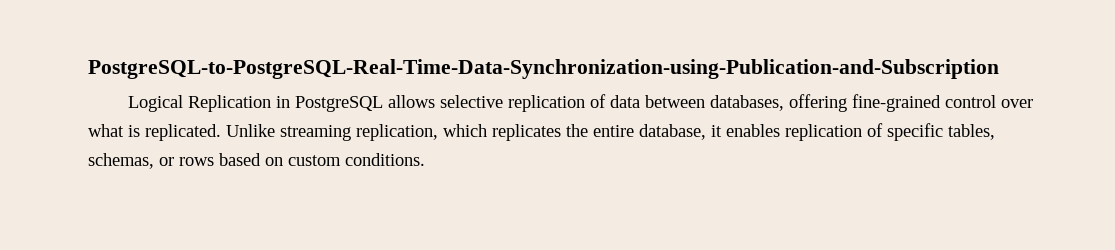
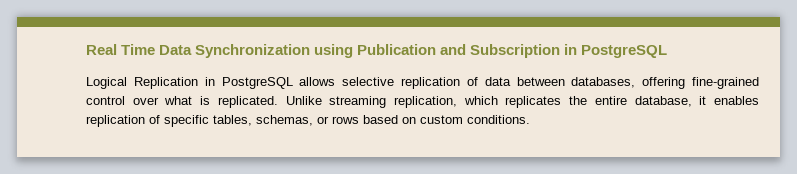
- PostgreSQL-to-PostgreSQL-Real-Time-Data-Synchronization-using-Publication-and-Subscription
+ Real Time Data Synchronization using Publication and Subscription in PostgreSQL

